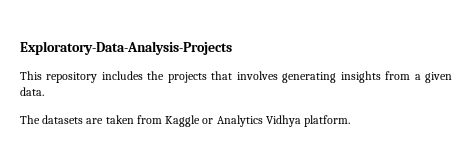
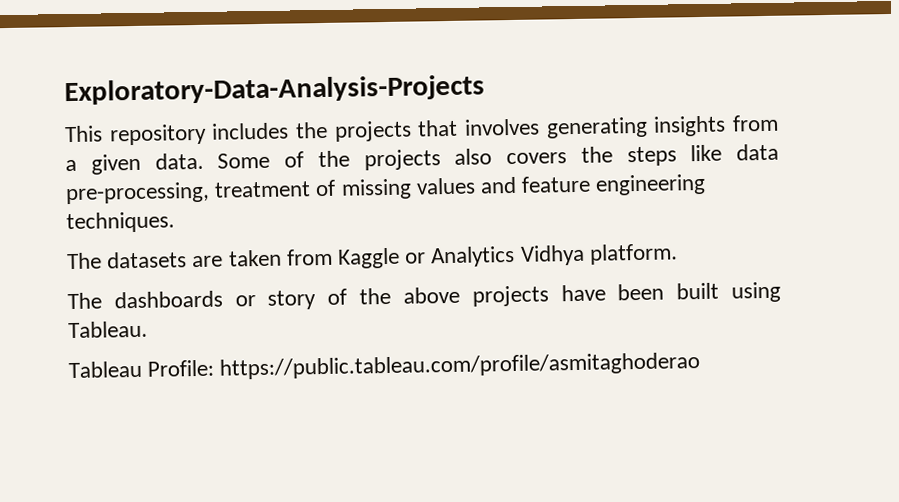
+ Some of the projects also covers the steps like data pre-processing, treatment of missing values and feature engineering techniques.
+ The dashboards or story of the above projects have been built using Tableau.
+ Tableau Profile: https://public.tableau.com/profile/asmitaghoderao

